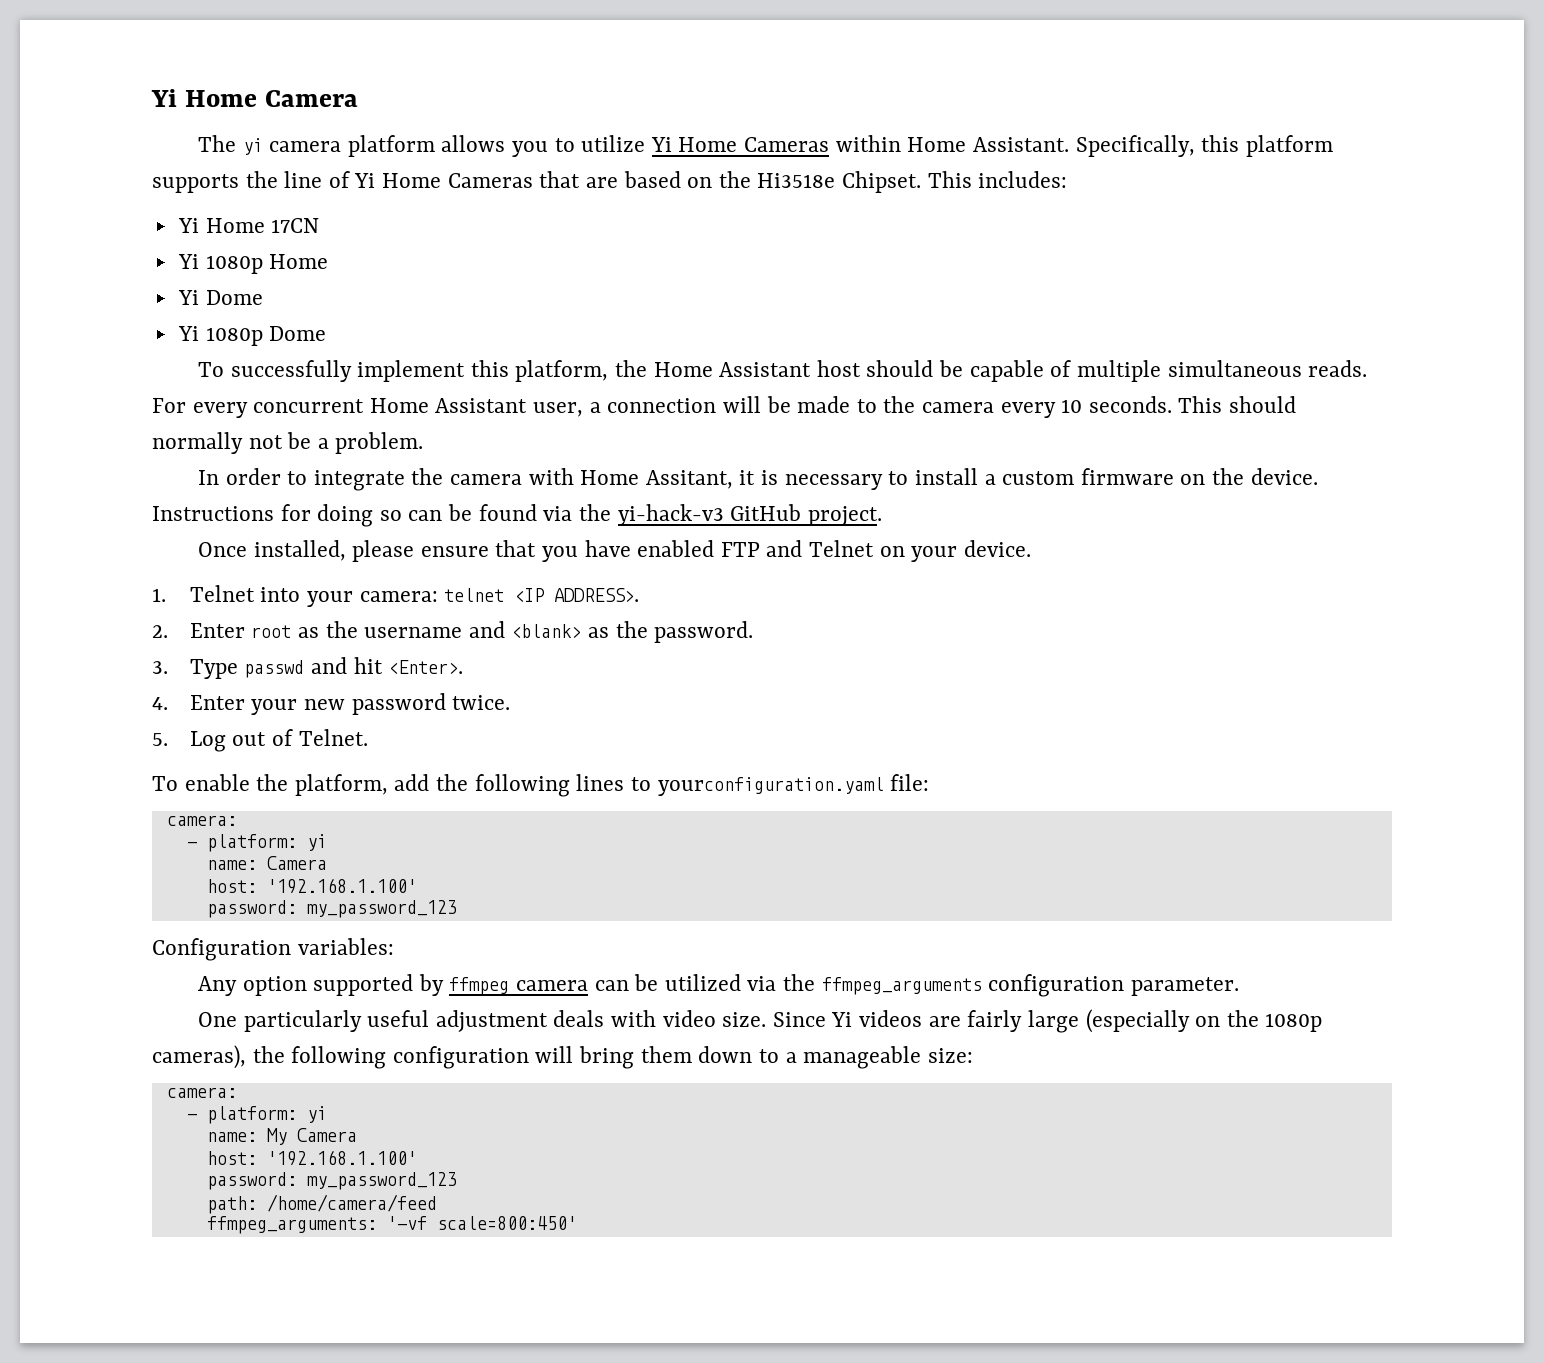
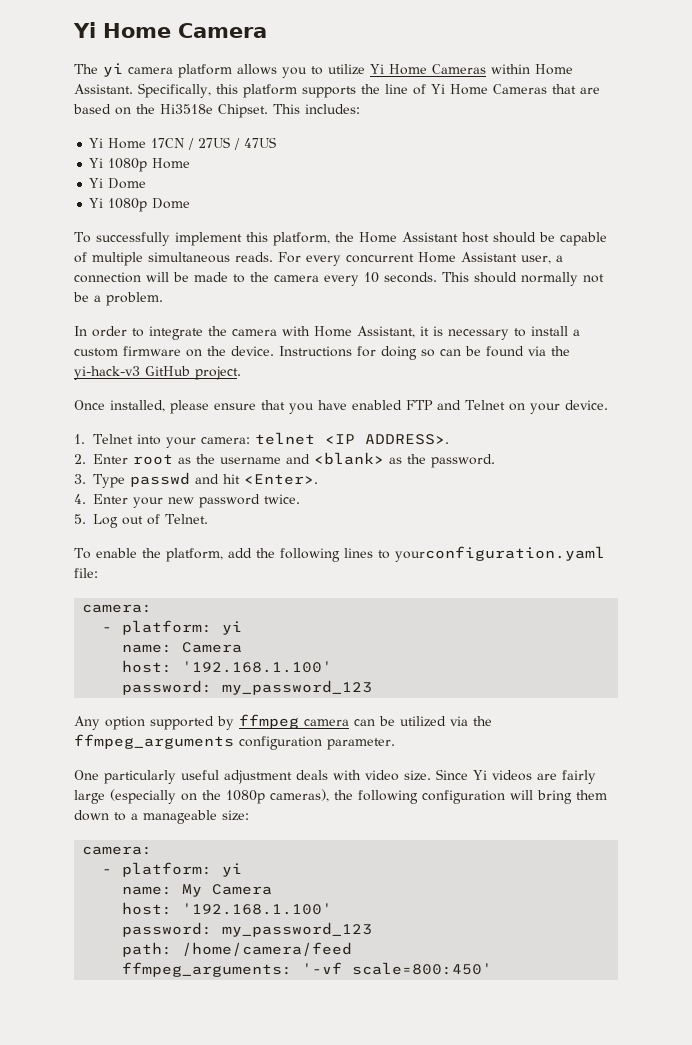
- Yi Home 17CN
+ Yi Home 17CN / 27US / 47US
- In order to integrate the camera with Home Assitant, it is necessary to install a custom firmware on the device.
+ In order to integrate the camera with Home Assistant, it is necessary to install a custom firmware on the device.
- Configuration variables:

